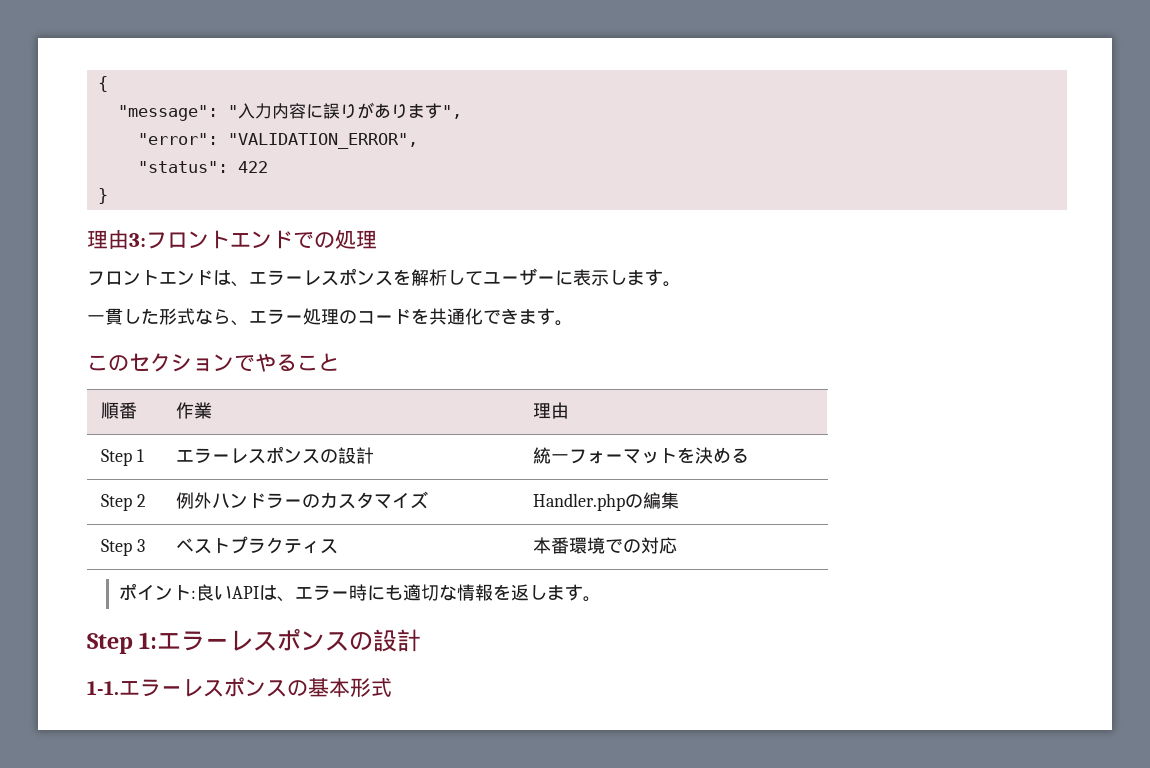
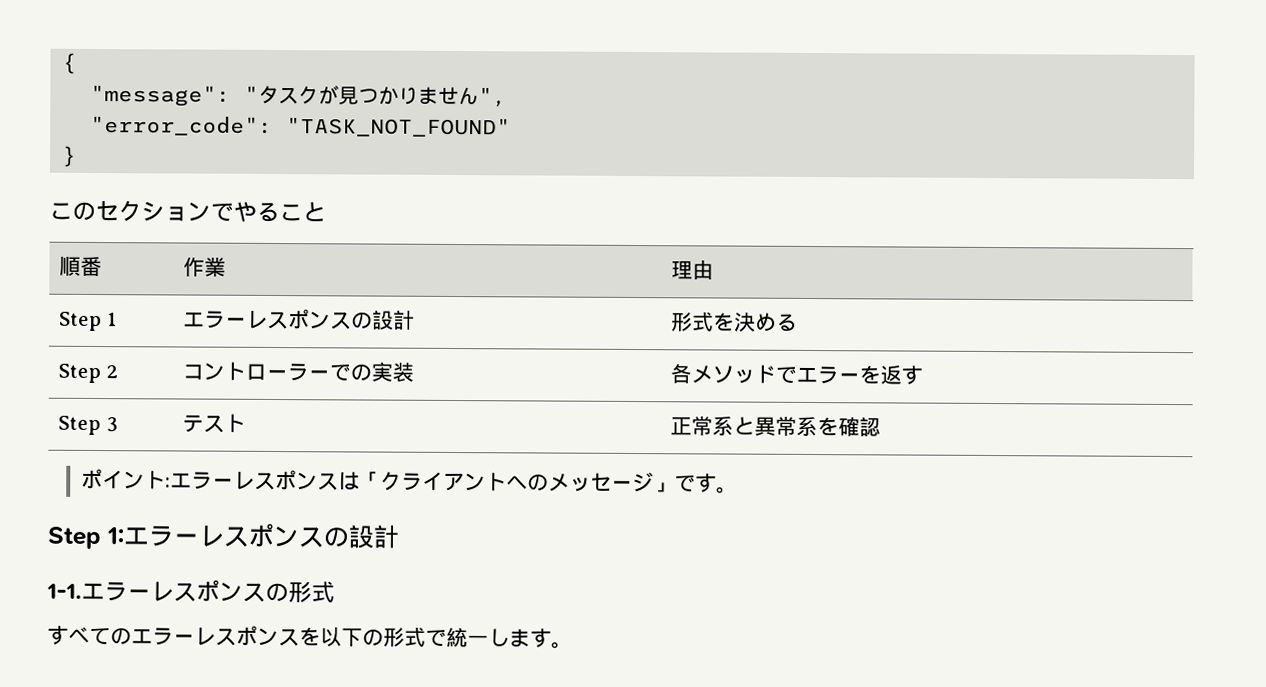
- "message": "入力内容に誤りがあります",
- "error": "VALIDATION_ERROR",
- "status": 422
+ "message": "タスクが見つかりません",
+ "error_code": "TASK_NOT_FOUND"
  }
- 理由3:フロントエンドでの処理
- フロントエンドは、エラーレスポンスを解析してユーザーに表示します。
- 一貫した形式なら、エラー処理のコードを共通化できます。
- Step 1 | エラーレスポンスの設計 | 統一フォーマットを決める
+ Step 1 | エラーレスポンスの設計 | 形式を決める
- Step 2 | 例外ハンドラーのカスタマイズ | Handler.phpの編集
+ Step 2 | コントローラーでの実装 | 各メソッドでエラーを返す
- Step 3 | ベストプラクティス | 本番環境での対応
- ポイント:良いAPIは、エラー時にも適切な情報を返します。
+ Step 3 | テスト | 正常系と異常系を確認
+ ポイント:エラーレスポンスは「クライアントへのメッセージ」です。
- エラーレスポンスの基本形式
+ エラーレスポンスの形式
+ すべてのエラーレスポンスを以下の形式で統一します。

